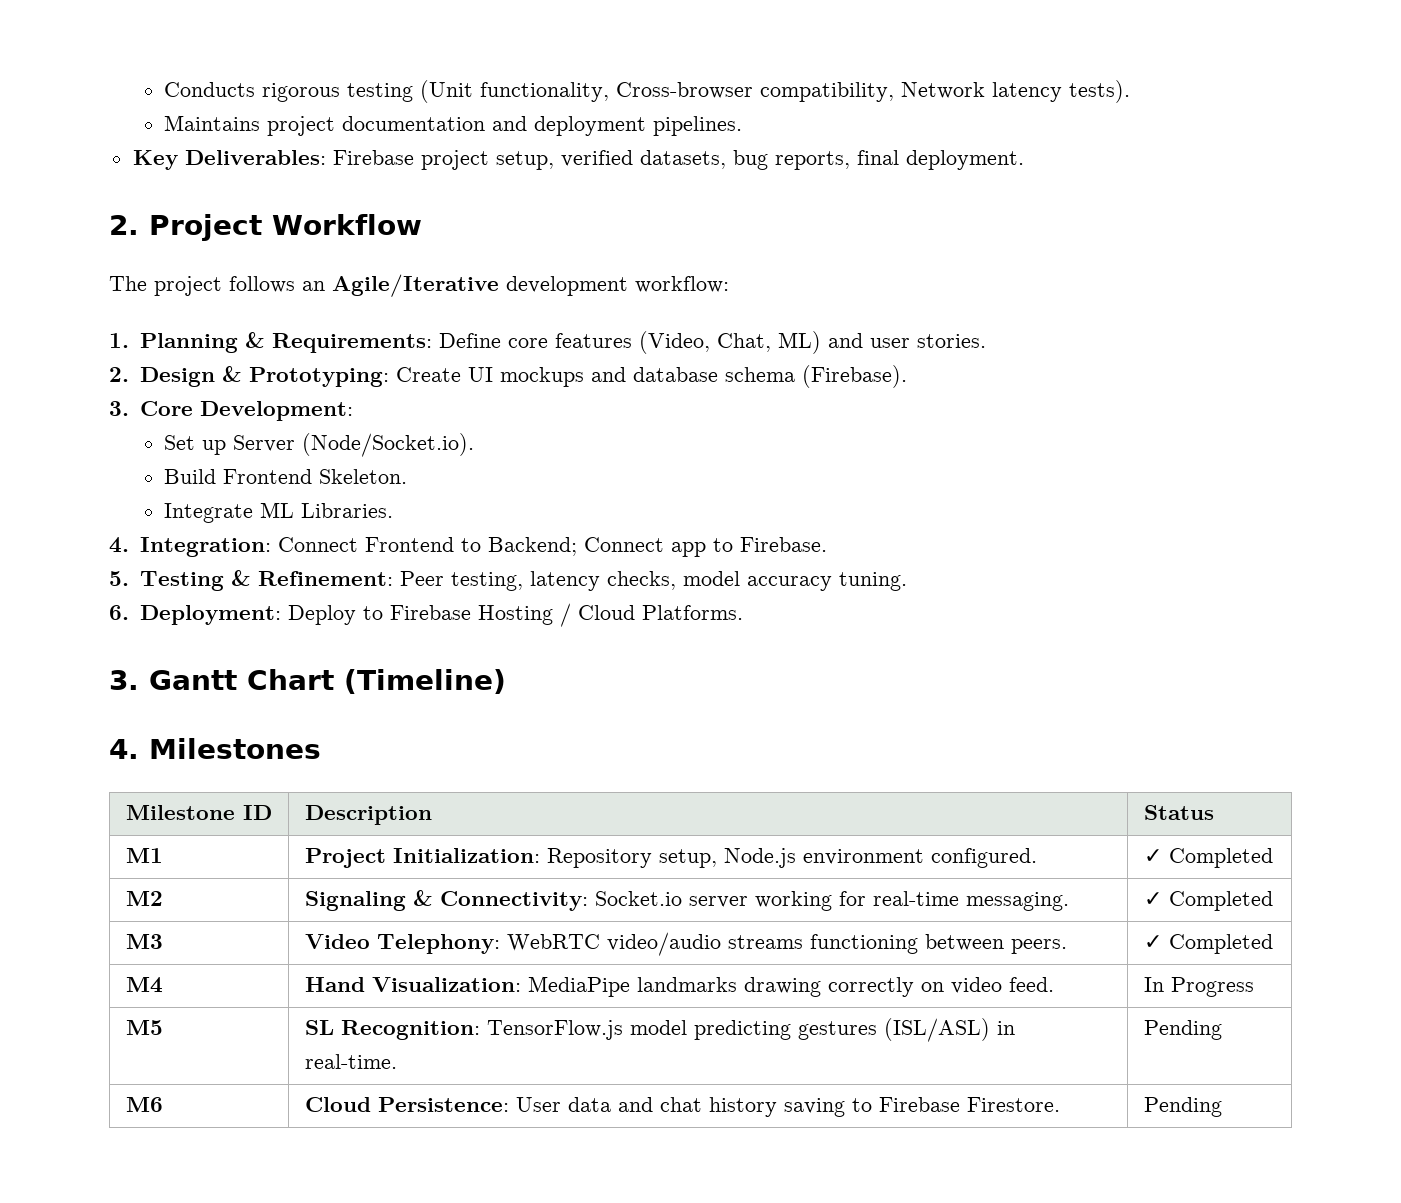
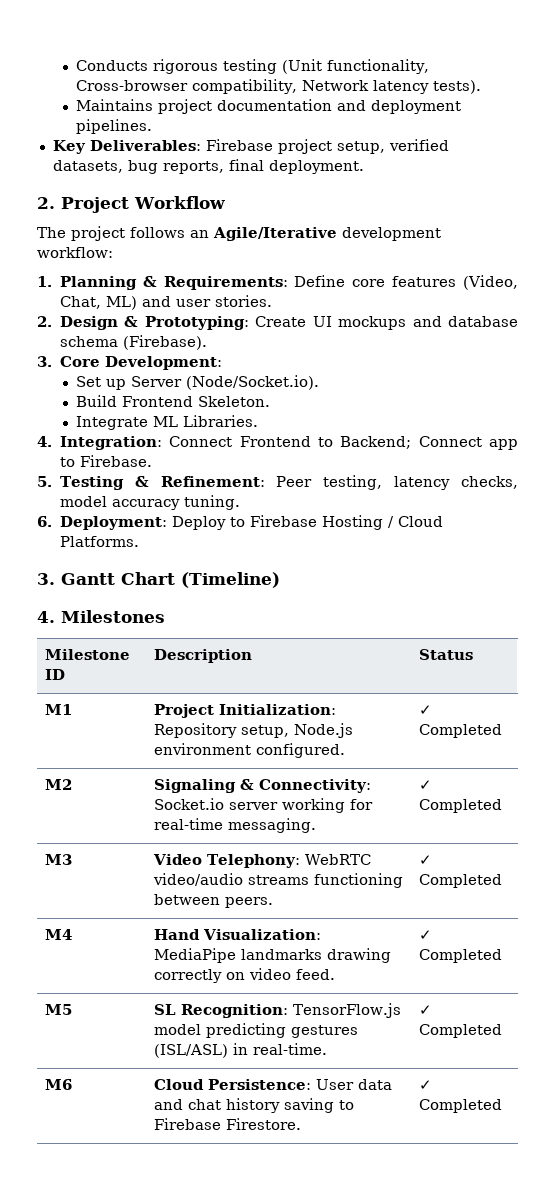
- M4 | Hand Visualization: MediaPipe landmarks drawing correctly on video feed. | In Progress
+ M4 | Hand Visualization: MediaPipe landmarks drawing correctly on video feed. | ✓ Completed
- M5 | SL Recognition: TensorFlow.js model predicting gestures (ISL/ASL) in real-time. | Pending
+ M5 | SL Recognition: TensorFlow.js model predicting gestures (ISL/ASL) in real-time. | ✓ Completed
- M6 | Cloud Persistence: User data and chat history saving to Firebase Firestore. | Pending
+ M6 | Cloud Persistence: User data and chat history saving to Firebase Firestore. | ✓ Completed

